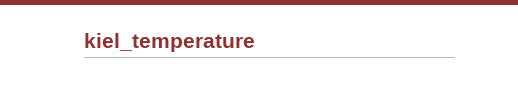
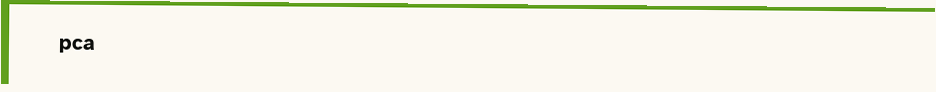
- kiel_temperature
+ pca

